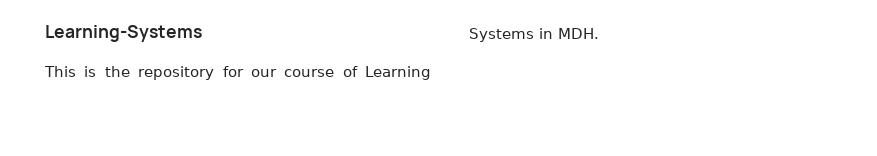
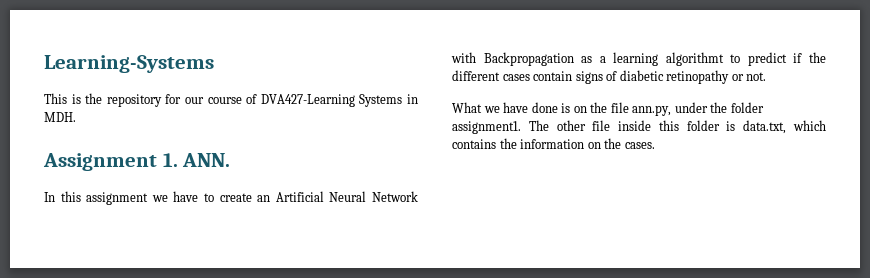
- This is the repository for our course of Learning Systems in MDH.
+ This is the repository for our course of DVA427-Learning Systems in MDH.
+ Assignment 1. ANN.
+ In this assignment we have to create an Artificial Neural Network with Backpropagation as a learning algorithmt to predict if the different cases contain signs of diabetic retinopathy or not.
+ What we have done is on the file ann.py, under the folder assignment1. The other file inside this folder is data.txt, which contains the information on the cases.

